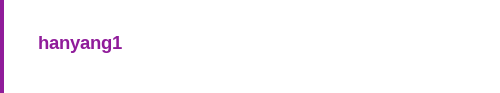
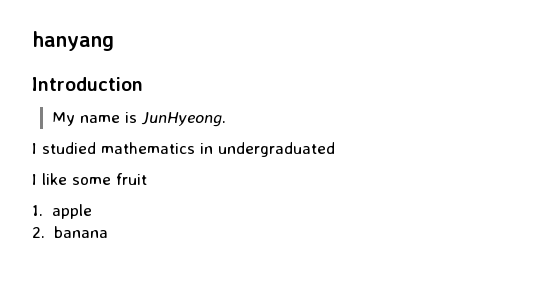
- hanyang1
+ hanyang
+ Introduction
+ My name is JunHyeong.
+ I studied mathematics in undergraduated
+ I like some fruit
+ 1. apple
+ 2. banana

